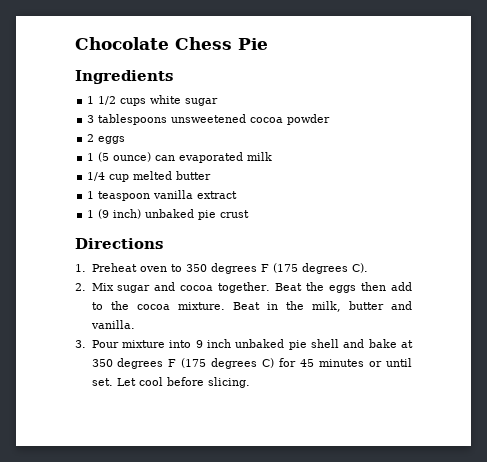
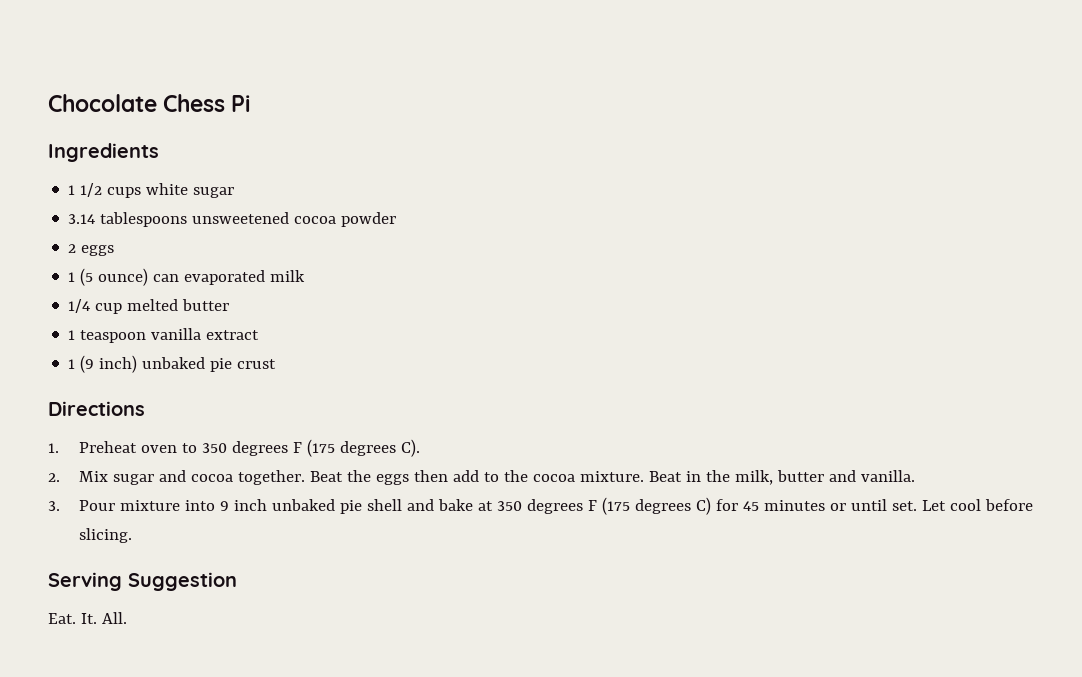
- Chocolate Chess Pie
+ Chocolate Chess Pi
- 3 tablespoons unsweetened cocoa powder
+ 3.14 tablespoons unsweetened cocoa powder
+ Serving Suggestion
+ Eat. It. All.

